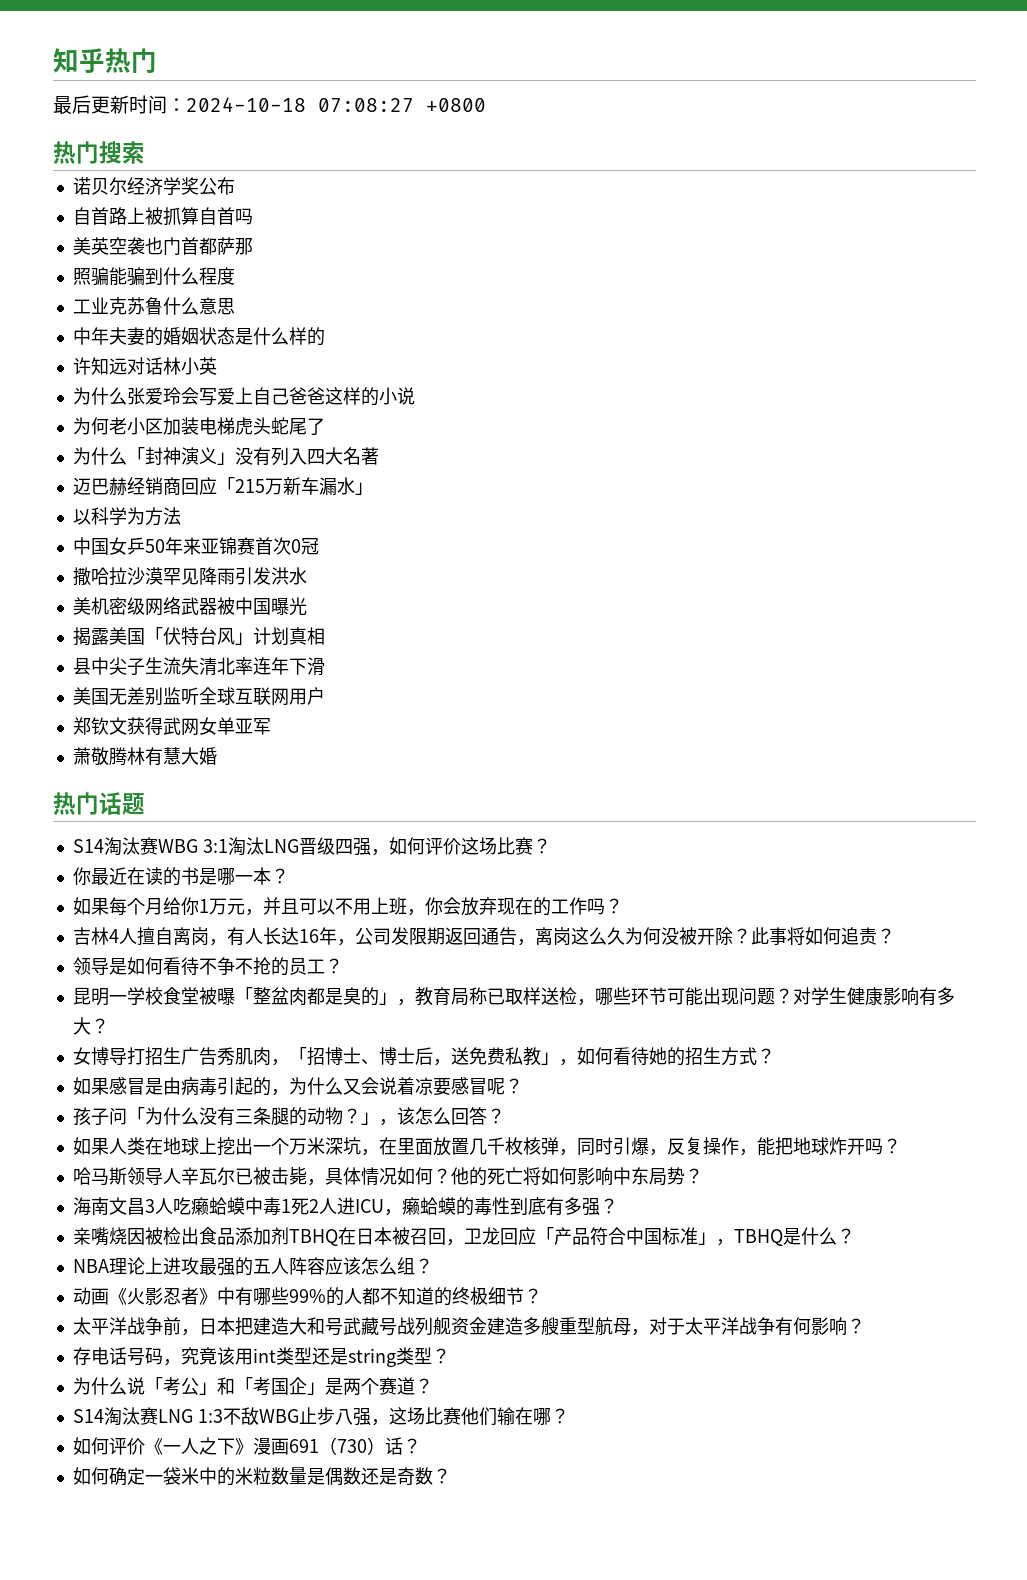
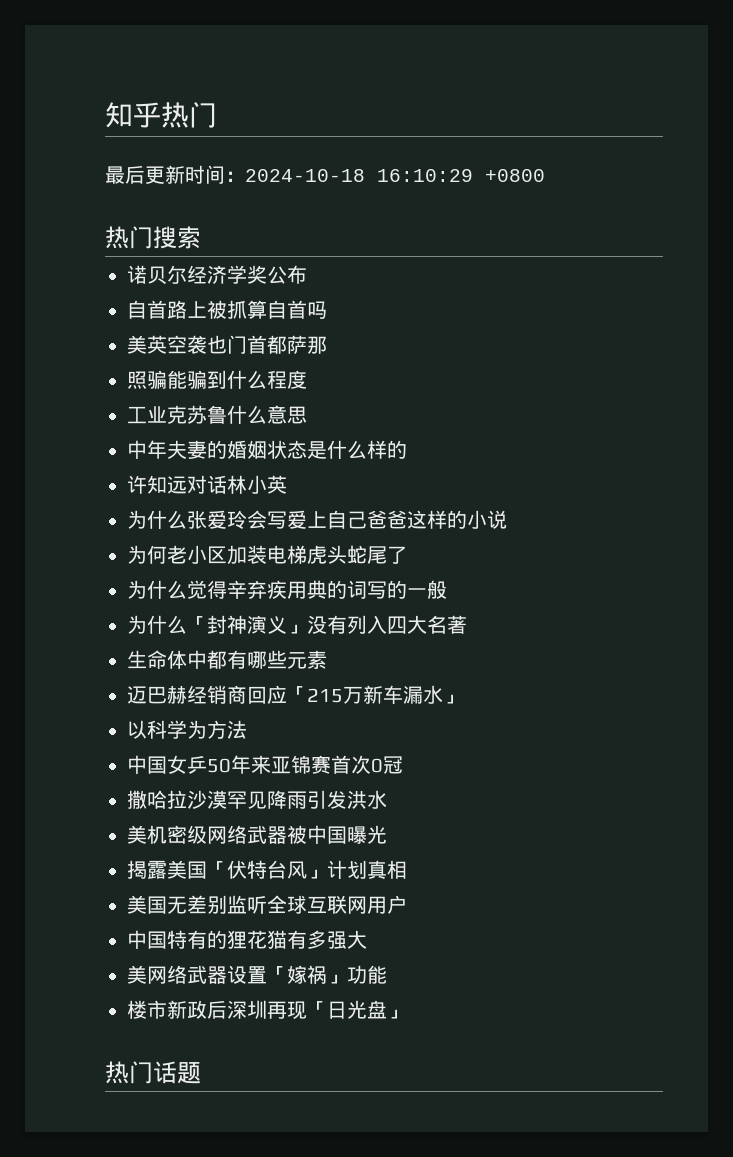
- 最后更新时间：2024-10-18 07:08:27 +0800
+ 最后更新时间：2024-10-18 16:10:29 +0800
+ 为什么觉得辛弃疾用典的词写的一般
+ 生命体中都有哪些元素
- 县中尖子生流失清北率连年下滑
- 郑钦文获得武网女单亚军
- 萧敬腾林有慧大婚
+ 中国特有的狸花猫有多强大
+ 美网络武器设置「嫁祸」功能
+ 楼市新政后深圳再现「日光盘」
  热门话题
- S14淘汰赛WBG 3:1淘汰LNG晋级四强，如何评价这场比赛？
- 你最近在读的书是哪一本？
- 如果每个月给你1万元，并且可以不用上班，你会放弃现在的工作吗？
- 吉林4人擅自离岗，有人长达16年，公司发限期返回通告，离岗这么久为何没被开除？此事将如何追责？
- 领导是如何看待不争不抢的员工？
- 昆明一学校食堂被曝「整盆肉都是臭的」，教育局称已取样送检，哪些环节可能出现问题？对学生健康影响有多大？
- 女博导打招生广告秀肌肉，「招博士、博士后，送免费私教」，如何看待她的招生方式？
- 如果感冒是由病毒引起的，为什么又会说着凉要感冒呢？
- 孩子问「为什么没有三条腿的动物？」，该怎么回答？
- 如果人类在地球上挖出一个万米深坑，在里面放置几千枚核弹，同时引爆，反复操作，能把地球炸开吗？
- 哈马斯领导人辛瓦尔已被击毙，具体情况如何？他的死亡将如何影响中东局势？
- 海南文昌3人吃癞蛤蟆中毒1死2人进ICU，癞蛤蟆的毒性到底有多强？
- 亲嘴烧因被检出食品添加剂TBHQ在日本被召回，卫龙回应「产品符合中国标准」，TBHQ是什么？
- NBA理论上进攻最强的五人阵容应该怎么组？
- 动画《火影忍者》中有哪些99%的人都不知道的终极细节？
- 太平洋战争前，日本把建造大和号武藏号战列舰资金建造多艘重型航母，对于太平洋战争有何影响？
- 存电话号码，究竟该用int类型还是string类型？
- 为什么说「考公」和「考国企」是两个赛道？
- S14淘汰赛LNG 1:3不敌WBG止步八强，这场比赛他们输在哪？
- 如何评价《一人之下》漫画691（730）话？
- 如何确定一袋米中的米粒数量是偶数还是奇数？

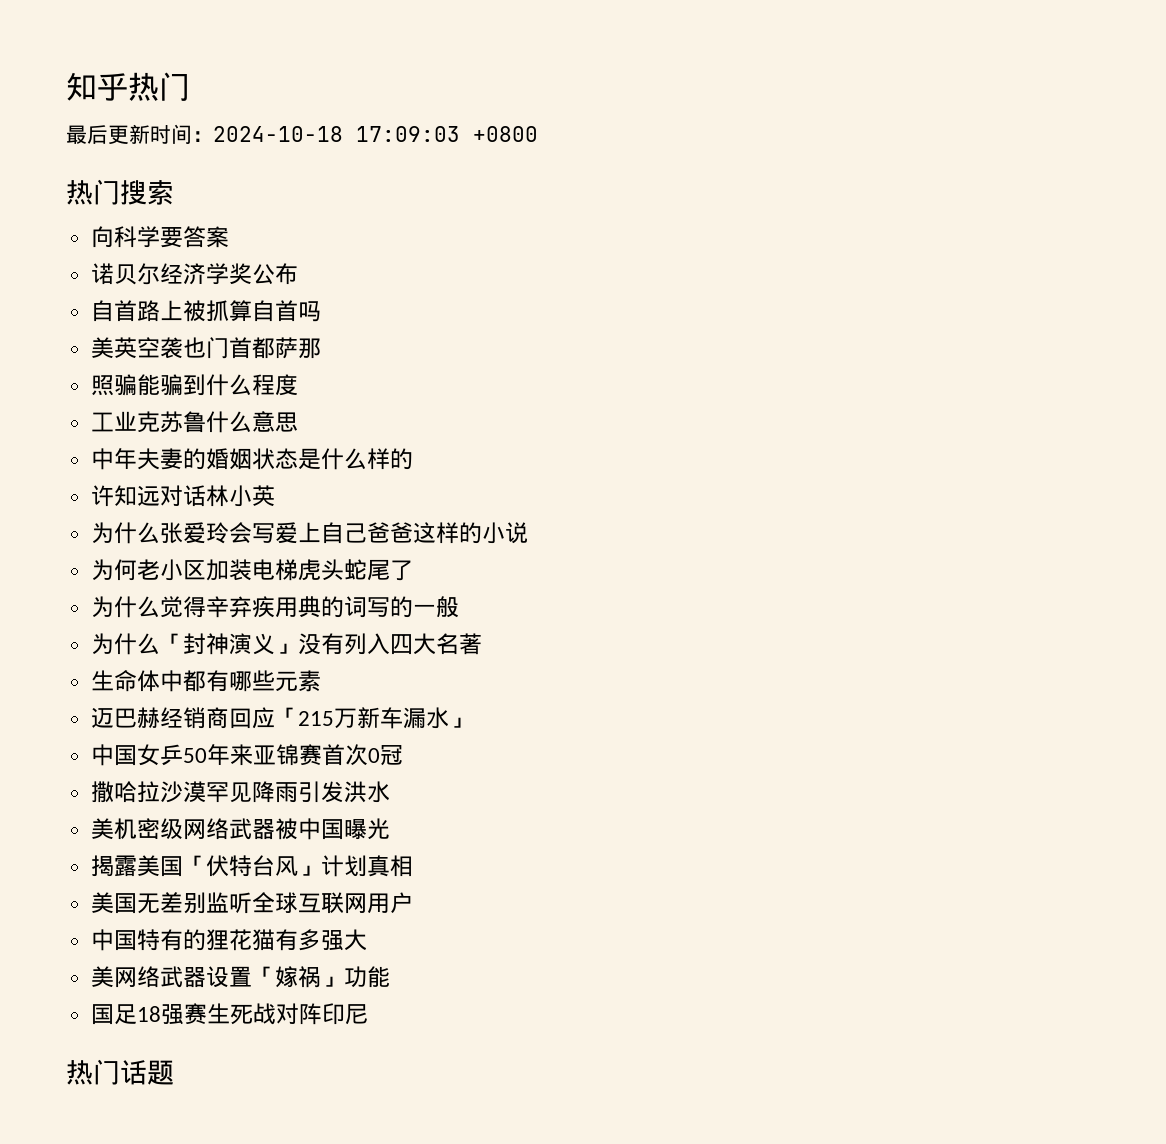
- 最后更新时间：2024-10-18 16:10:29 +0800
+ 最后更新时间：2024-10-18 17:09:03 +0800
+ 向科学要答案
- 以科学为方法
- 楼市新政后深圳再现「日光盘」
+ 国足18强赛生死战对阵印尼

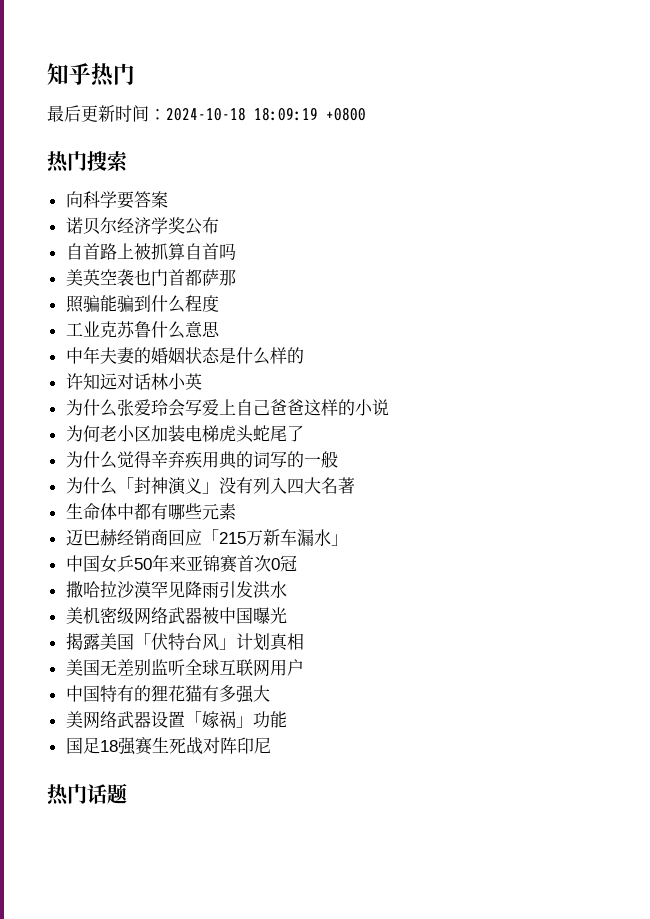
- 最后更新时间：2024-10-18 17:09:03 +0800
+ 最后更新时间：2024-10-18 18:09:19 +0800

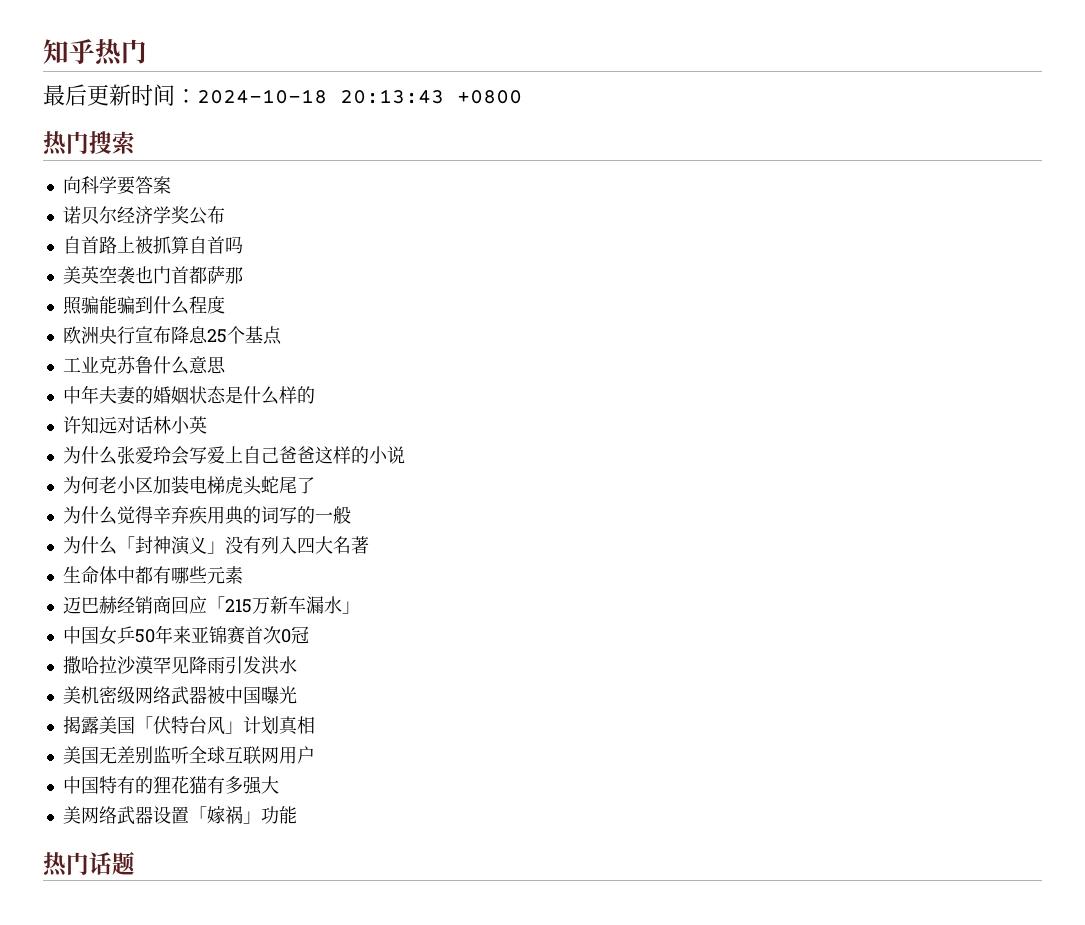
- 最后更新时间：2024-10-18 18:09:19 +0800
+ 最后更新时间：2024-10-18 20:13:43 +0800
+ 欧洲央行宣布降息25个基点
- 国足18强赛生死战对阵印尼

